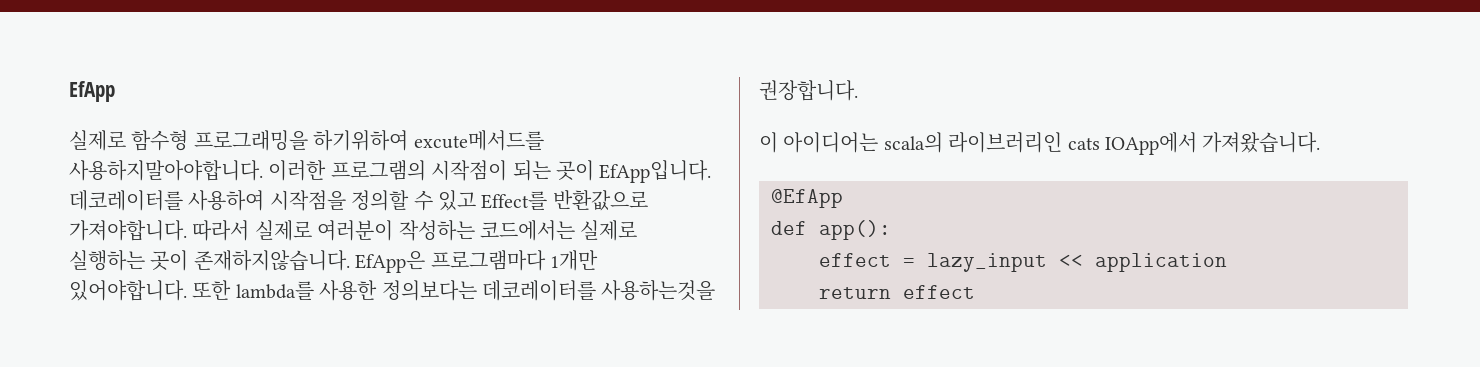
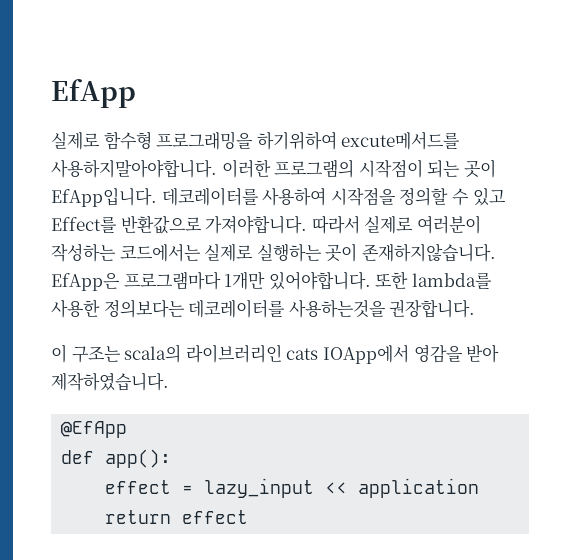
- 이 아이디어는 scala의 라이브러리인 cats IOApp에서 가져왔습니다.
+ 이 구조는 scala의 라이브러리인 cats IOApp에서 영감을 받아 제작하였습니다.

